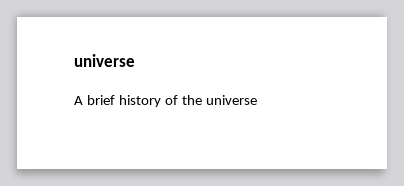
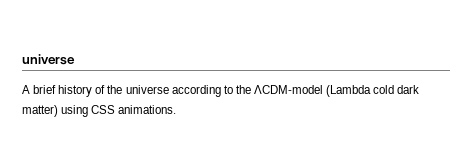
- A brief history of the universe
+ A brief history of the universe according to the ΛCDM-model (Lambda cold dark matter) using CSS animations.

